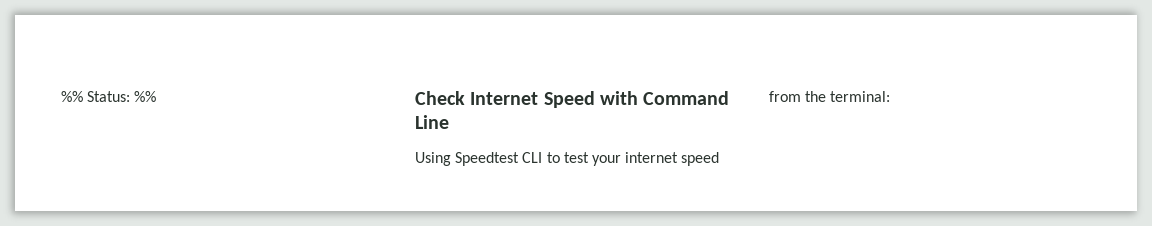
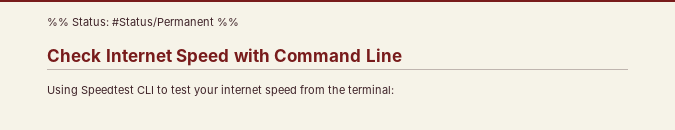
- %% Status: %%
+ %% Status: #Status/Permanent %%

